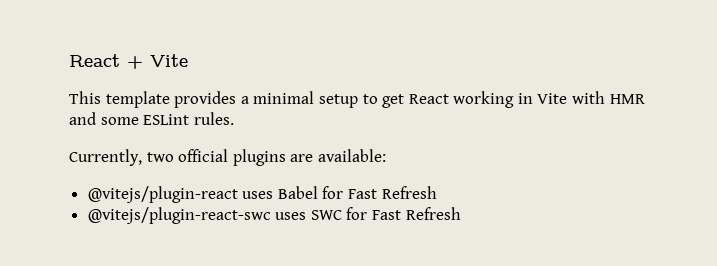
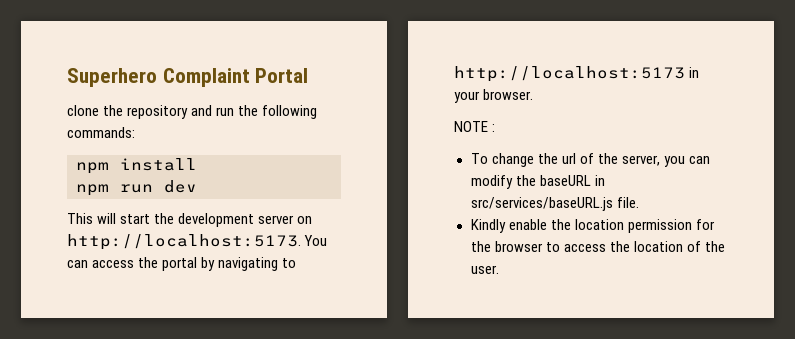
- React + Vite
- This template provides a minimal setup to get React working in Vite with HMR and some ESLint rules.
- Currently, two official plugins are available:
- @vitejs/plugin-react uses Babel for Fast Refresh
- @vitejs/plugin-react-swc uses SWC for Fast Refresh
+ Superhero Complaint Portal
+ clone the repository and run the following commands:
+ npm install
+ npm run dev
+ This will start the development server on http://localhost:5173. You can access the portal by navigating to http://localhost:5173 in your browser.
+ NOTE :
+ To change the url of the server, you can modify the baseURL in src/services/baseURL.js file.
+ Kindly enable the location permission for the browser to access the location of the user.

